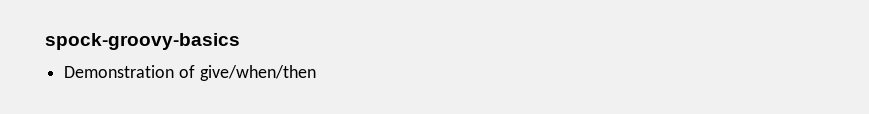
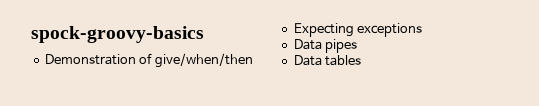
+ Expecting exceptions
+ Data pipes
+ Data tables

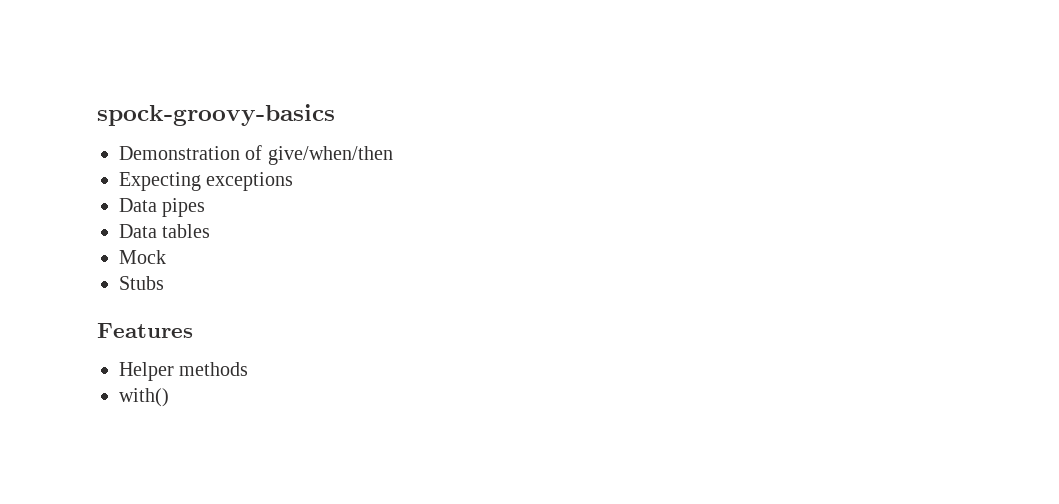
+ Mock
+ Stubs
+ Features
+ Helper methods
+ with()

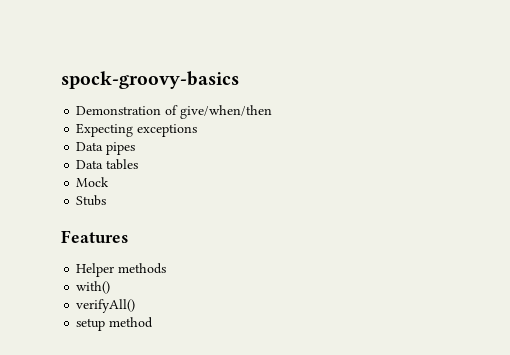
+ verifyAll()
+ setup method

